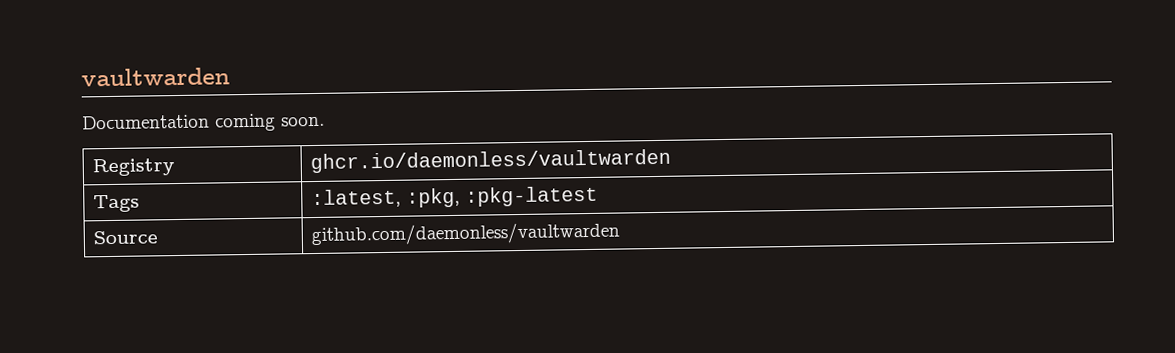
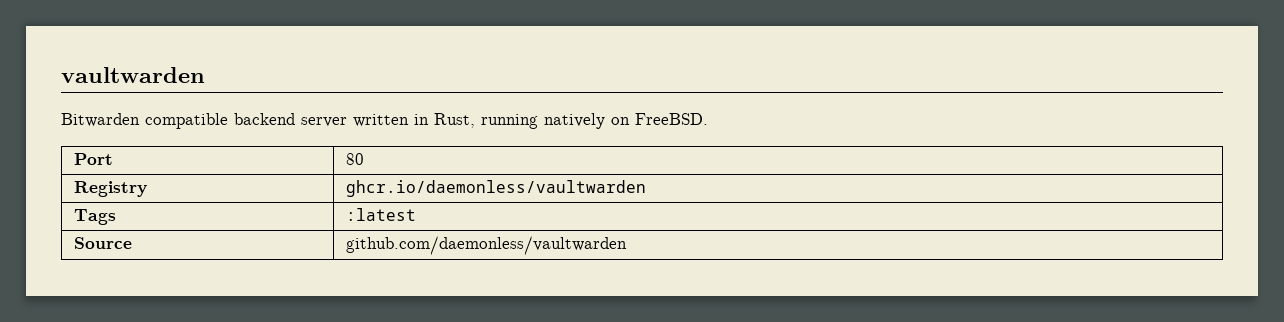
- Documentation coming soon.
+ Bitwarden compatible backend server written in Rust, running natively on FreeBSD.
+ Port | 80
- Tags | :latest, :pkg, :pkg-latest
+ Tags | :latest

